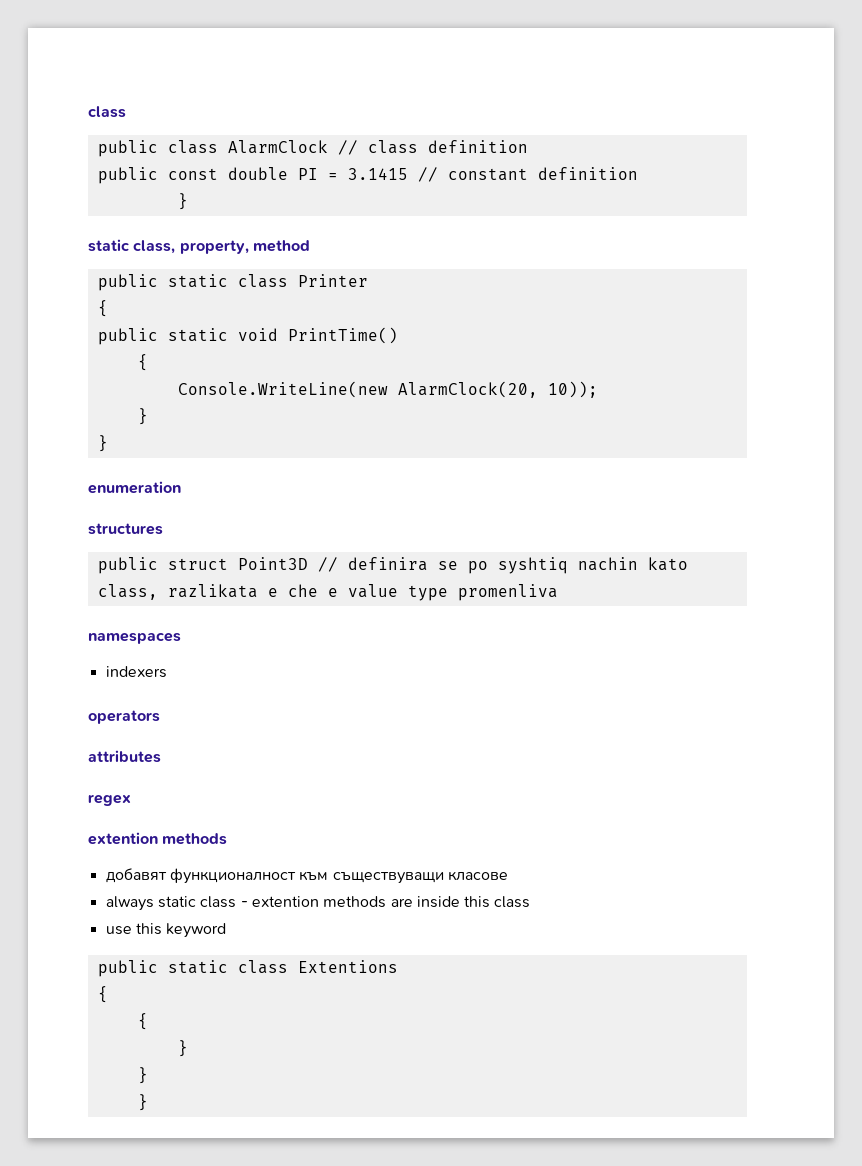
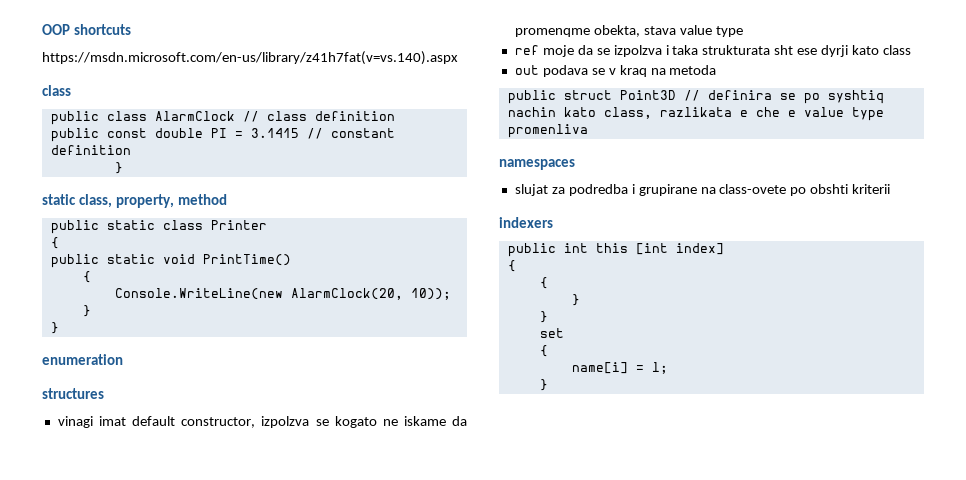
+ OOP shortcuts
+ https://msdn.microsoft.com/en-us/library/z41h7fat(v=vs.140).aspx
+ vinagi imat default constructor, izpolzva se kogato ne iskame da promenqme obekta, stava value type
+ ref moje da se izpolzva i taka strukturata sht ese dyrji kato class
+ out podava se v kraq na metoda
+ slujat za podredba i grupirane na class-ovete po obshti kriterii
  indexers
- operators
- attributes
- regex
- extention methods
- добавят функционалност към съществуващи класове
- always static class - extention methods are inside this class
- use this keyword
- public static class Extentions
+ public int this [int index]
+ set
+ {
+ name[i] = l;

